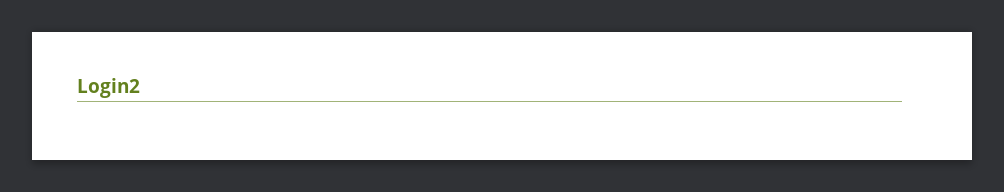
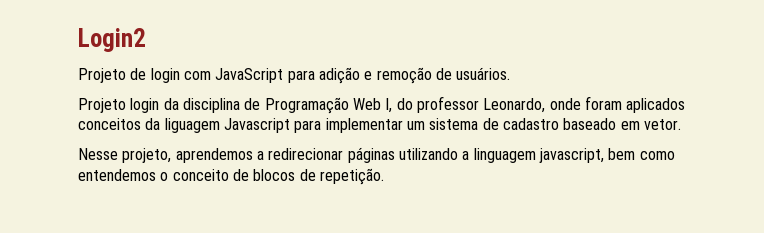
+ Projeto de login com JavaScript para adição e remoção de usuários.
+ Projeto login da disciplina de Programação Web I, do professor Leonardo, onde foram aplicados conceitos da liguagem Javascript para implementar um sistema de cadastro baseado em vetor.
+ Nesse projeto, aprendemos a redirecionar páginas utilizando a linguagem javascript, bem como entendemos o conceito de blocos de repetição.

